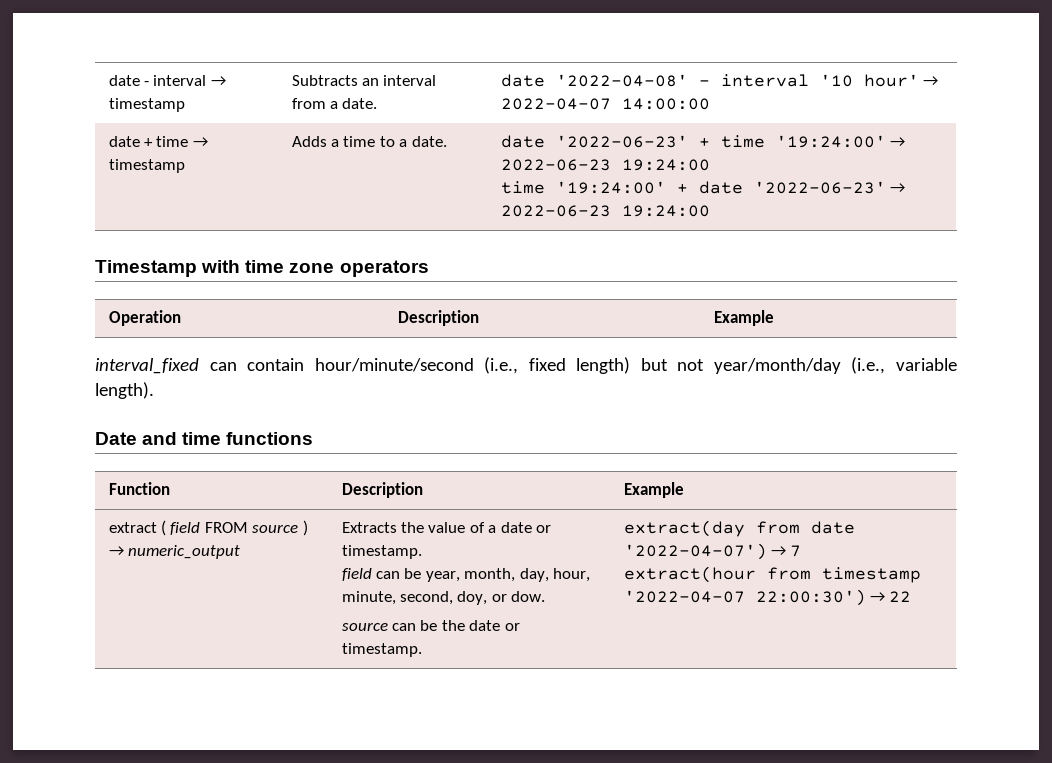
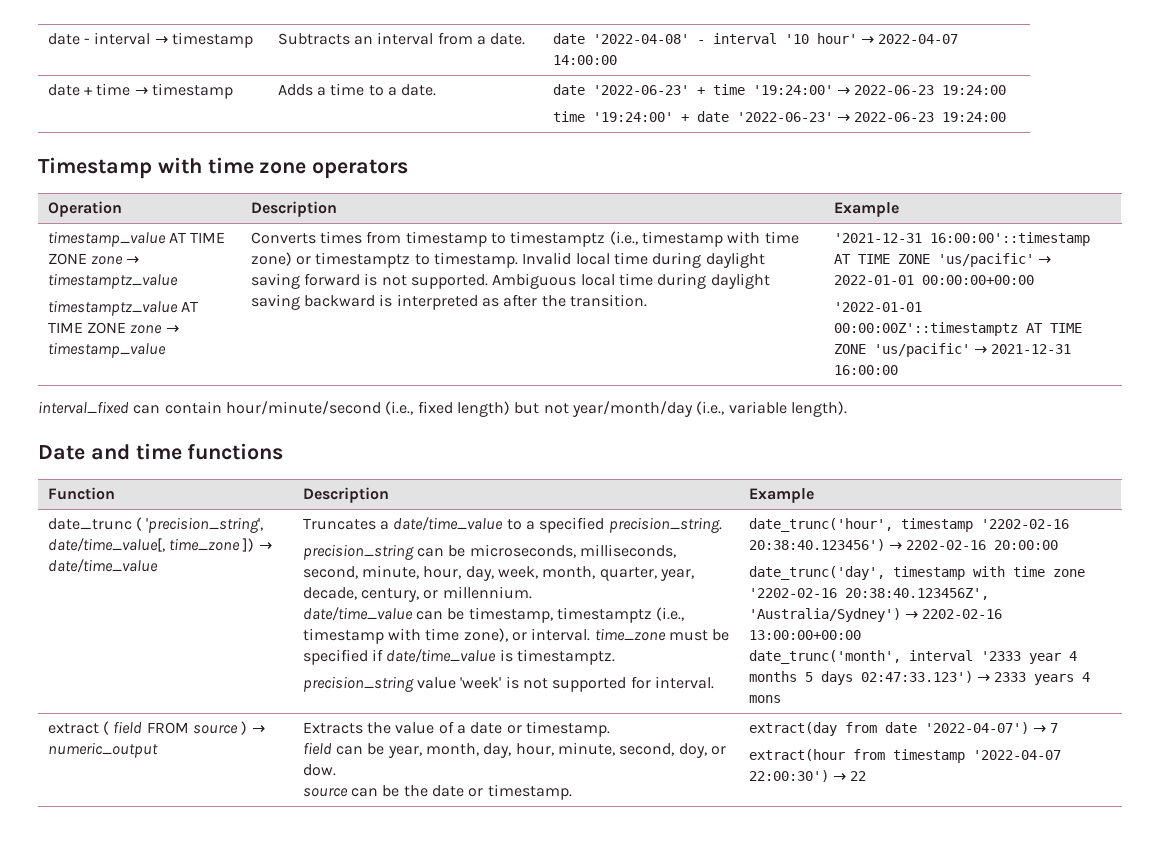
+ timestamp_value AT TIME ZONE zone → timestamptz_value
+ timestamptz_value AT TIME ZONE zone → timestamp_value | Converts times from timestamp to timestamptz (i.e., timestamp with time zone) or timestamptz to timestamp. Invalid local time during daylight saving forward is not supported. Ambiguous local time during daylight saving backward is interpreted as after the transition. | '2021-12-31 16:00:00'::timestamp AT TIME ZONE 'us/pacific' → 2022-01-01 00:00:00+00:00
+ '2022-01-01 00:00:00Z'::timestamptz AT TIME ZONE 'us/pacific' → 2021-12-31 16:00:00
+ date_trunc ( 'precision_string', date/time_value[, time_zone ]) → date/time_value | Truncates a date/time_value to a specified precision_string.
+ precision_string can be microseconds, milliseconds, second, minute, hour, day, week, month, quarter, year, decade, century, or millennium.
+ date/time_value can be timestamp, timestamptz (i.e., timestamp with time zone), or interval. time_zone must be specified if date/time_value is timestamptz.
+ precision_string value 'week' is not supported for interval. | date_trunc('hour', timestamp '2202-02-16 20:38:40.123456') → 2202-02-16 20:00:00
+ date_trunc('day', timestamp with time zone '2202-02-16 20:38:40.123456Z', 'Australia/Sydney') → 2202-02-16 13:00:00+00:00
+ date_trunc('month', interval '2333 year 4 months 5 days 02:47:33.123') → 2333 years 4 mons

